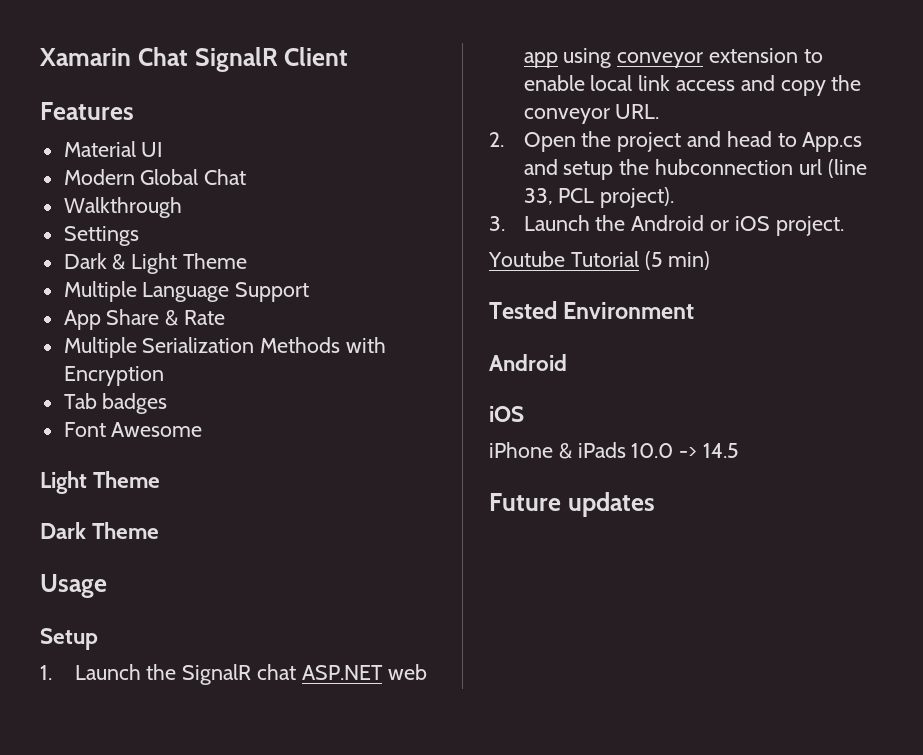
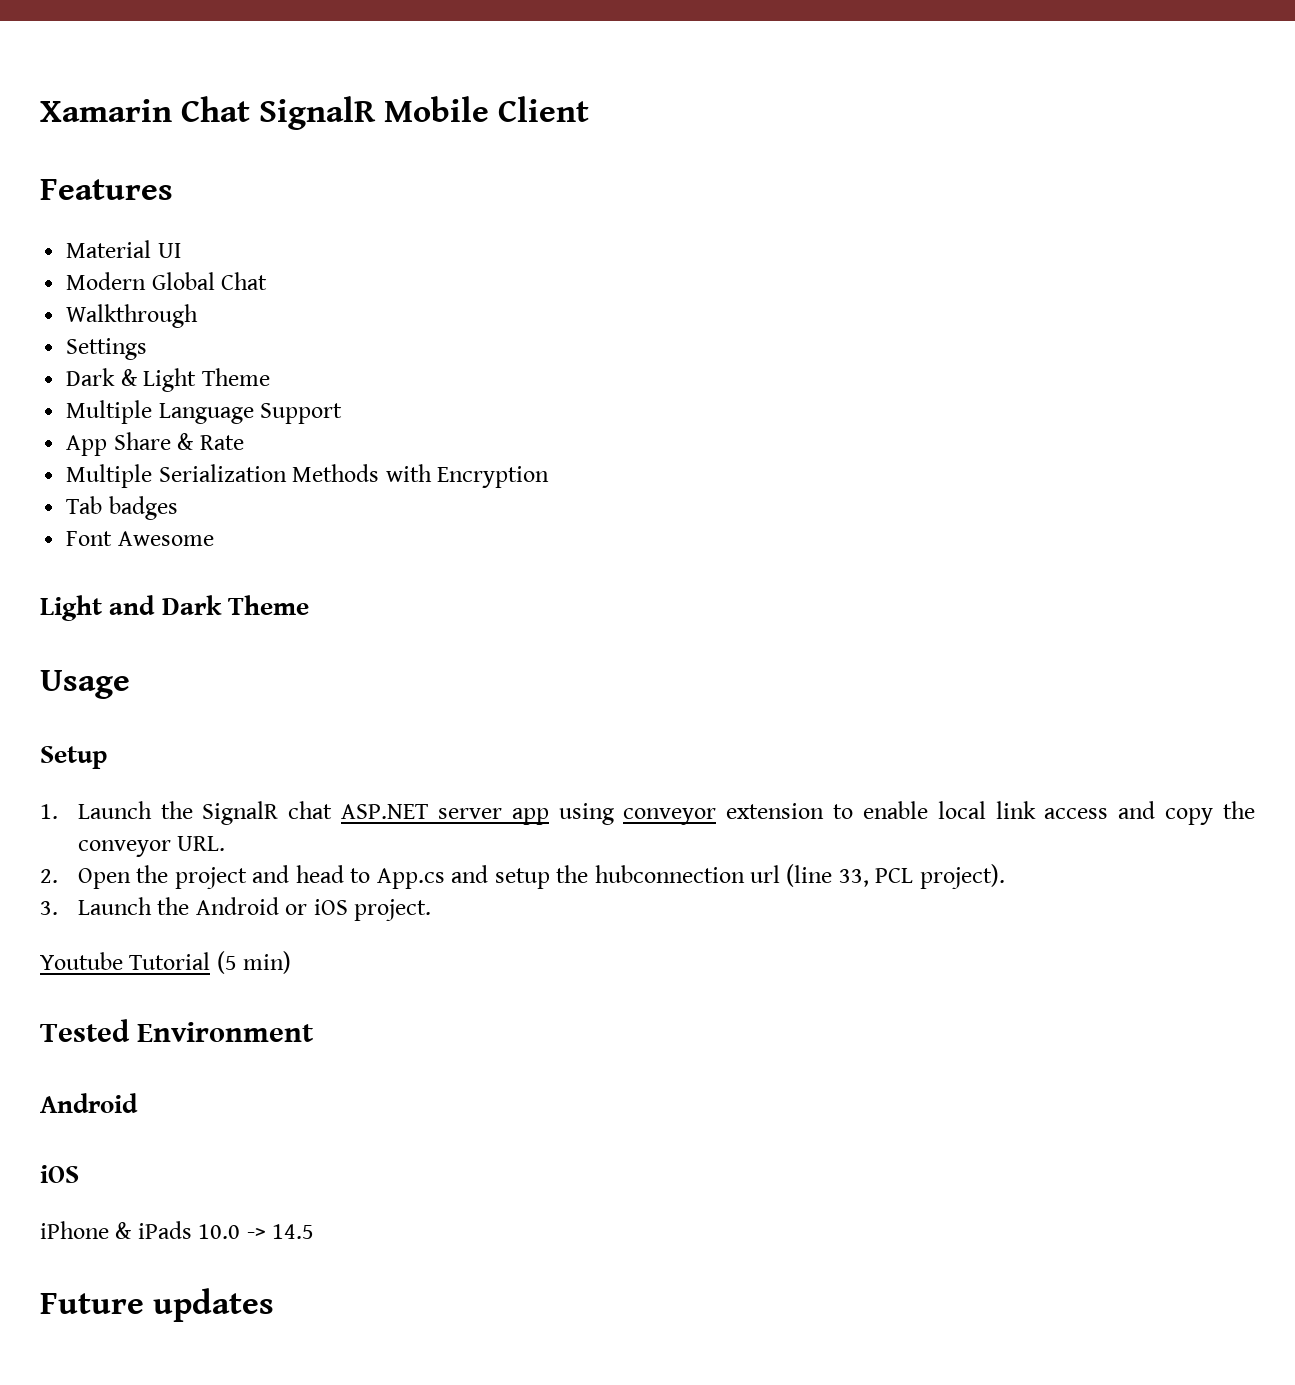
- Xamarin Chat SignalR Client
+ Xamarin Chat SignalR Mobile Client
  Font Awesome
- Light Theme
- Dark Theme
+ Light and Dark Theme
- 1. Launch the SignalR chat ASP.NET web app using conveyor extension to enable local link access and copy the conveyor URL.
+ 1. Launch the SignalR chat ASP.NET server app using conveyor extension to enable local link access and copy the conveyor URL.

